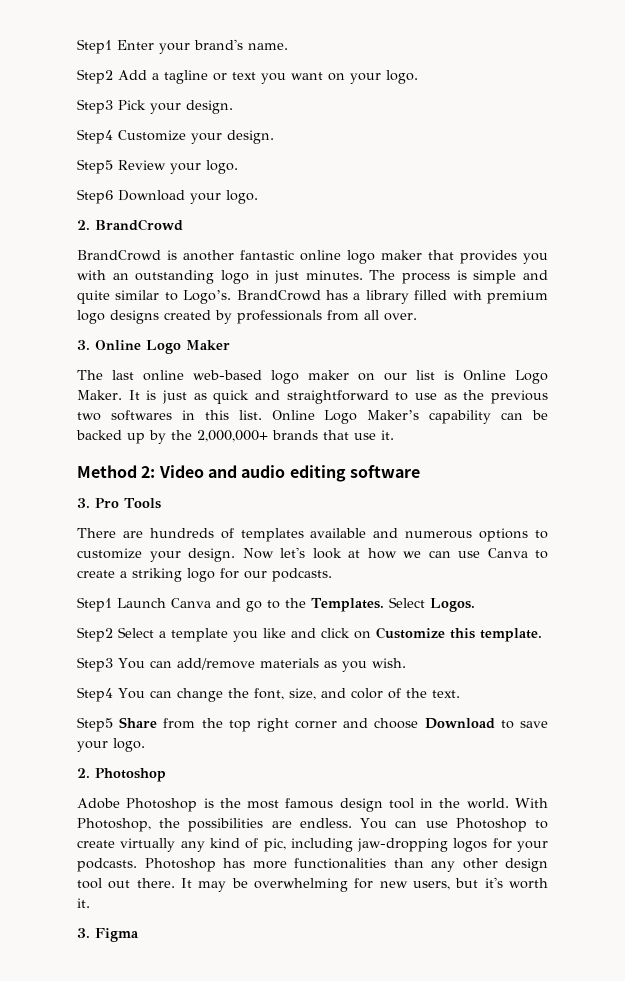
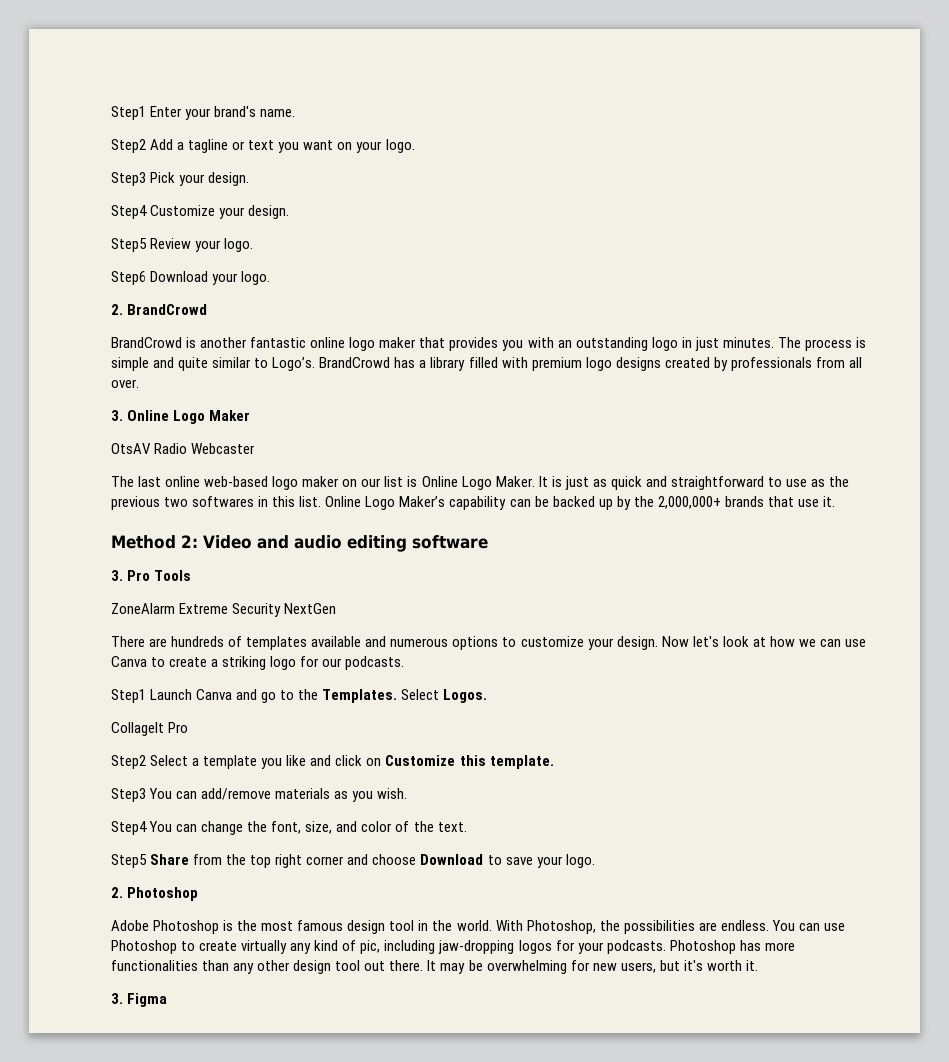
+ OtsAV Radio Webcaster
+ ZoneAlarm Extreme Security NextGen
+ CollageIt Pro

